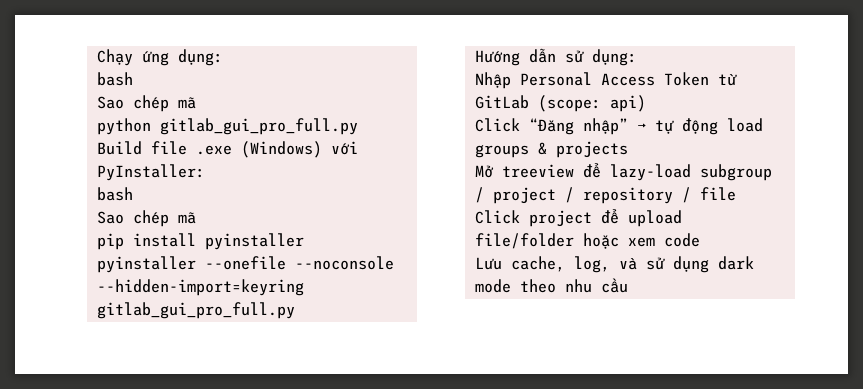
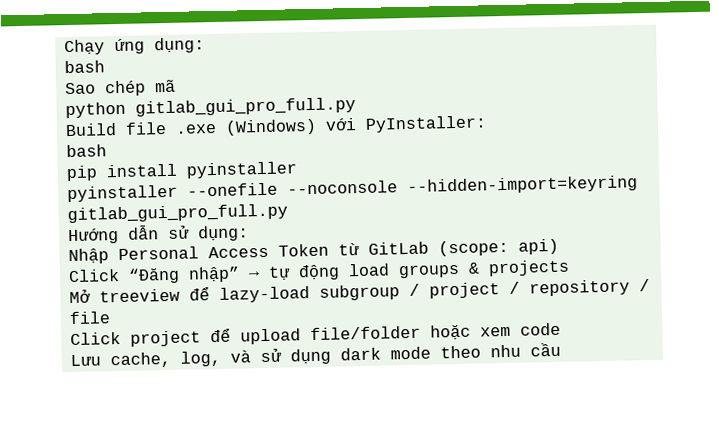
  Build file .exe (Windows) với PyInstaller:
  bash
- Sao chép mã

